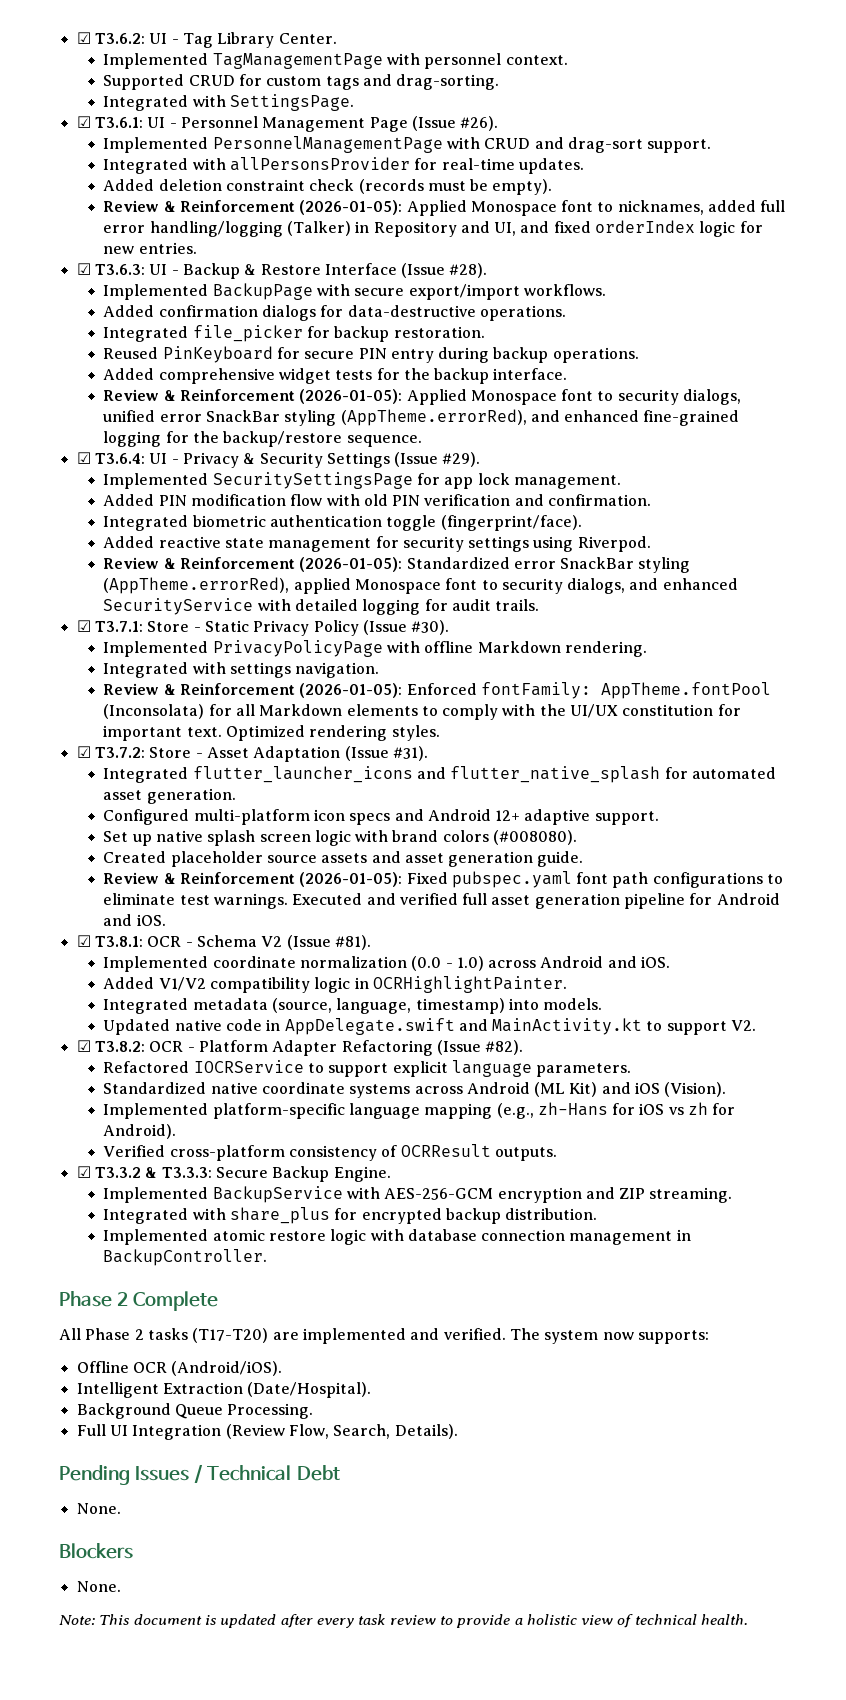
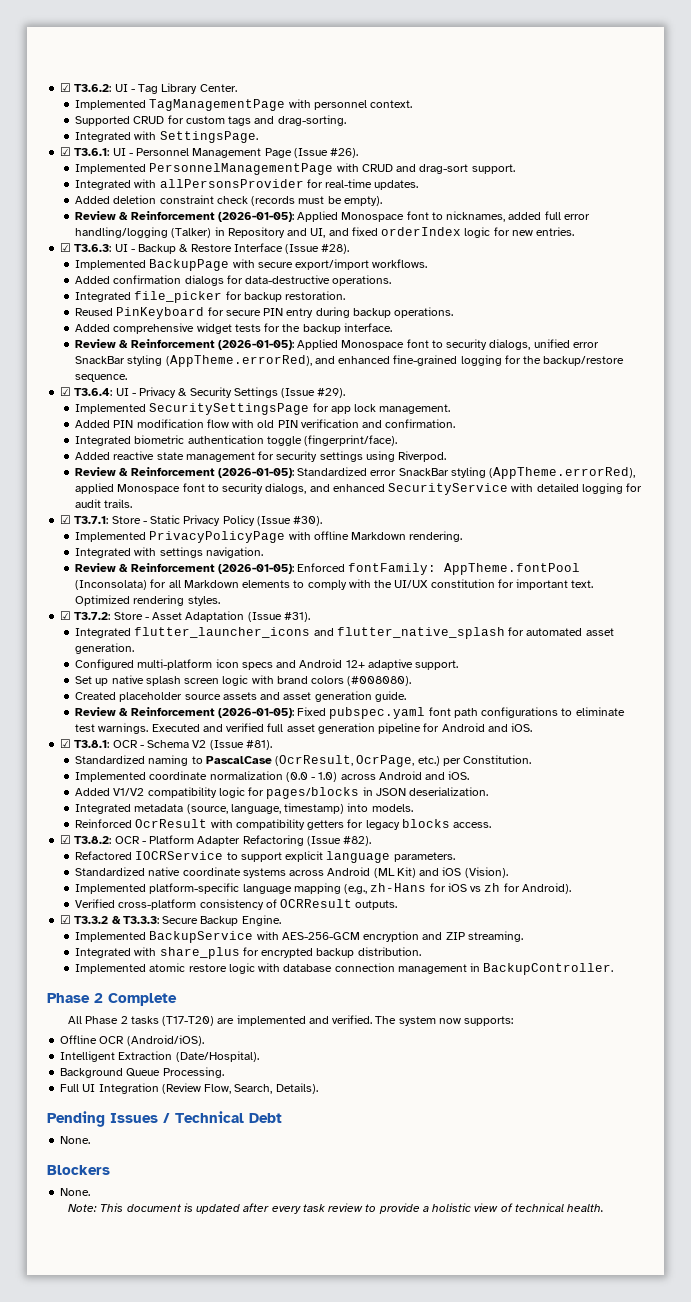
+ Standardized naming to PascalCase (OcrResult, OcrPage, etc.) per Constitution.
- Added V1/V2 compatibility logic in OCRHighlightPainter.
+ Added V1/V2 compatibility logic for pages/blocks in JSON deserialization.
- Updated native code in AppDelegate.swift and MainActivity.kt to support V2.
+ Reinforced OcrResult with compatibility getters for legacy blocks access.

